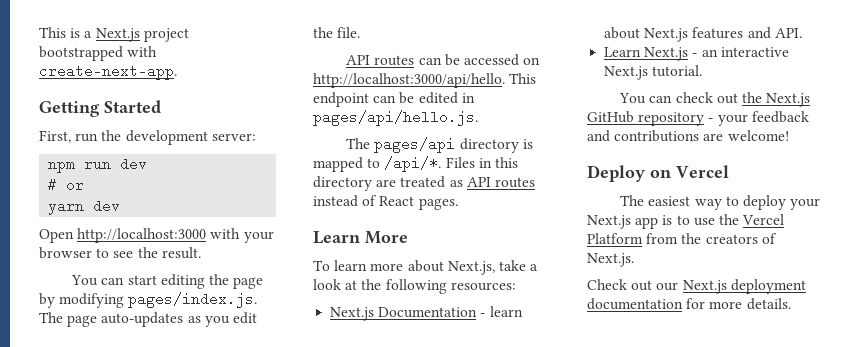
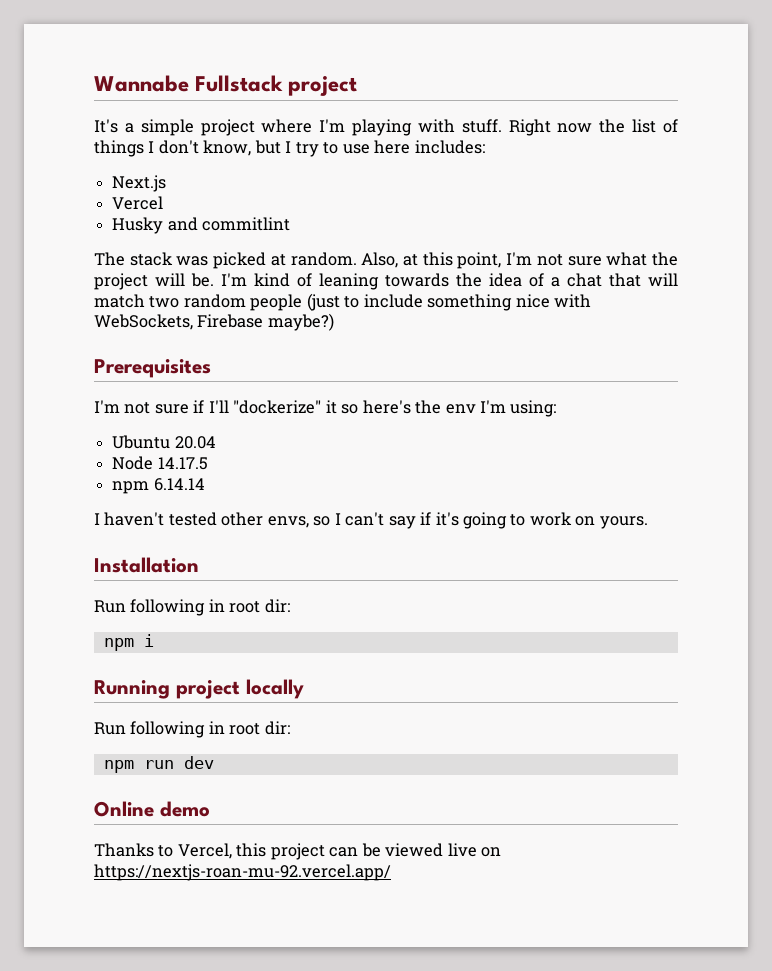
- This is a Next.js project bootstrapped with create-next-app.
- Getting Started
- First, run the development server:
+ Wannabe Fullstack project
+ It's a simple project where I'm playing with stuff. Right now the list of things I don't know, but I try to use here includes:
+ Next.js
+ Vercel
+ Husky and commitlint
+ The stack was picked at random. Also, at this point, I'm not sure what the project will be. I'm kind of leaning towards the idea of a chat that will match two random people (just to include something nice with WebSockets, Firebase maybe?)
+ Prerequisites
+ I'm not sure if I'll "dockerize" it so here's the env I'm using:
+ Ubuntu 20.04
+ Node 14.17.5
+ npm 6.14.14
+ I haven't tested other envs, so I can't say if it's going to work on yours.
+ Installation
+ Run following in root dir:
+ npm i
+ Running project locally
+ Run following in root dir:
  npm run dev
- # or
- yarn dev
- Open http://localhost:3000 with your browser to see the result.
- You can start editing the page by modifying pages/index.js. The page auto-updates as you edit the file.
- API routes can be accessed on http://localhost:3000/api/hello. This endpoint can be edited in pages/api/hello.js.
- The pages/api directory is mapped to /api/*. Files in this directory are treated as API routes instead of React pages.
- Learn More
- To learn more about Next.js, take a look at the following resources:
- Next.js Documentation - learn about Next.js features and API.
- Learn Next.js - an interactive Next.js tutorial.
- You can check out the Next.js GitHub repository - your feedback and contributions are welcome!
- Deploy on Vercel
- The easiest way to deploy your Next.js app is to use the Vercel Platform from the creators of Next.js.
- Check out our Next.js deployment documentation for more details.
+ Online demo
+ Thanks to Vercel, this project can be viewed live on https://nextjs-roan-mu-92.vercel.app/

